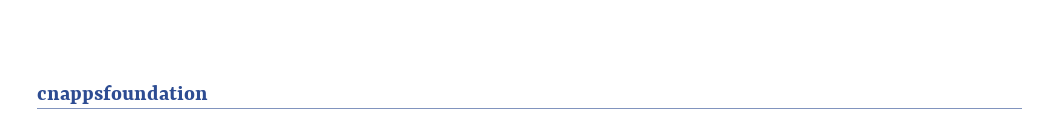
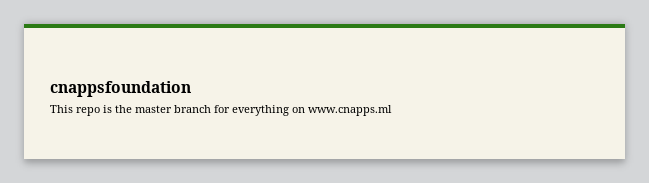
+ This repo is the master branch for everything on www.cnapps.ml

